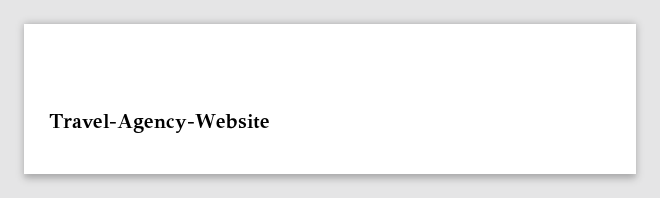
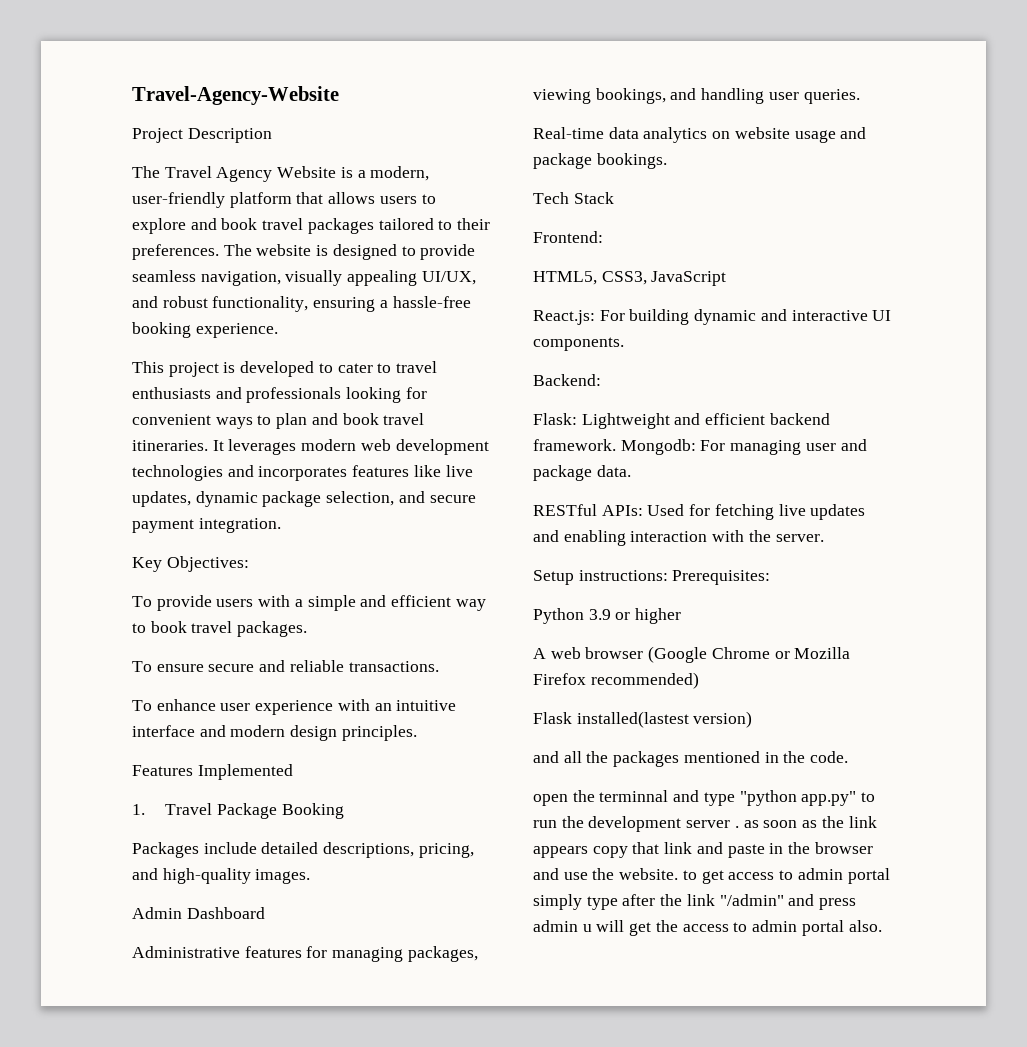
+ Project Description
+ The Travel Agency Website is a modern, user-friendly platform that allows users to explore and book travel packages tailored to their preferences. The website is designed to provide seamless navigation, visually appealing UI/UX, and robust functionality, ensuring a hassle-free booking experience.
+ This project is developed to cater to travel enthusiasts and professionals looking for convenient ways to plan and book travel itineraries. It leverages modern web development technologies and incorporates features like live updates, dynamic package selection, and secure payment integration.
+ Key Objectives:
+ To provide users with a simple and efficient way to book travel packages.
+ To ensure secure and reliable transactions.
+ To enhance user experience with an intuitive interface and modern design principles.
+ Features Implemented
+ 1. Travel Package Booking
+ Packages include detailed descriptions, pricing, and high-quality images.
+ Admin Dashboard
+ Administrative features for managing packages, viewing bookings, and handling user queries.
+ Real-time data analytics on website usage and package bookings.
+ Tech Stack
+ Frontend:
+ HTML5, CSS3, JavaScript
+ React.js: For building dynamic and interactive UI components.
+ Backend:
+ Flask: Lightweight and efficient backend framework. Mongodb: For managing user and package data.
+ RESTful APIs: Used for fetching live updates and enabling interaction with the server.
+ Setup instructions: Prerequisites:
+ Python 3.9 or higher
+ A web browser (Google Chrome or Mozilla Firefox recommended)
+ Flask installed(lastest version)
+ and all the packages mentioned in the code.
+ open the terminnal and type "python app.py" to run the development server . as soon as the link appears copy that link and paste in the browser and use the website. to get access to admin portal simply type after the link "/admin" and press admin u will get the access to admin portal also.

